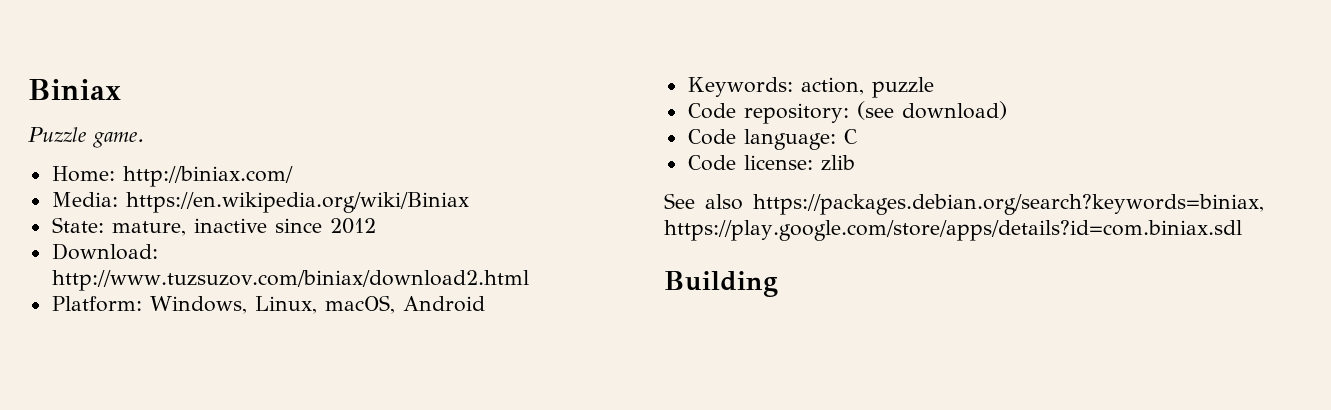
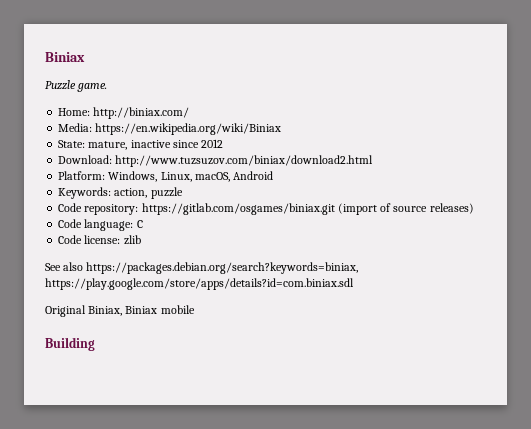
- Code repository: (see download)
+ Code repository: https://gitlab.com/osgames/biniax.git (import of source releases)
+ Original Biniax, Biniax mobile

